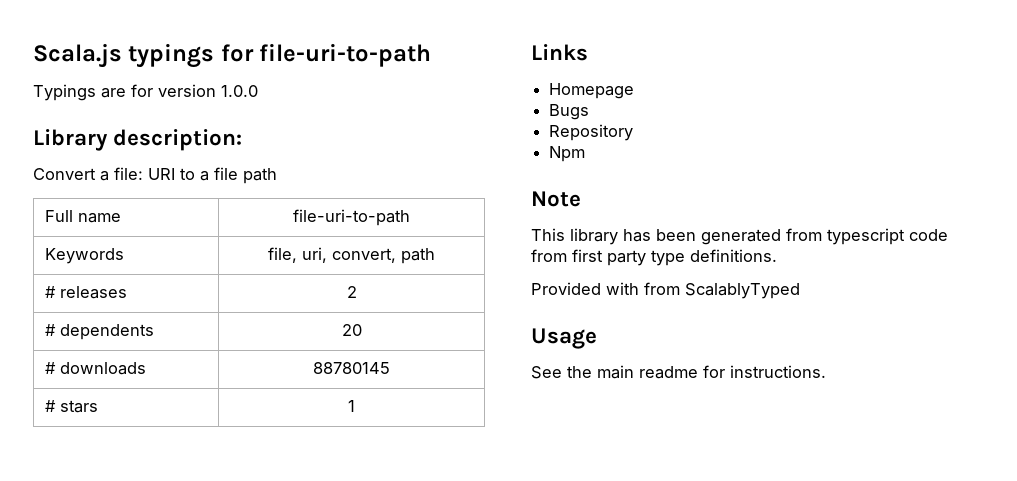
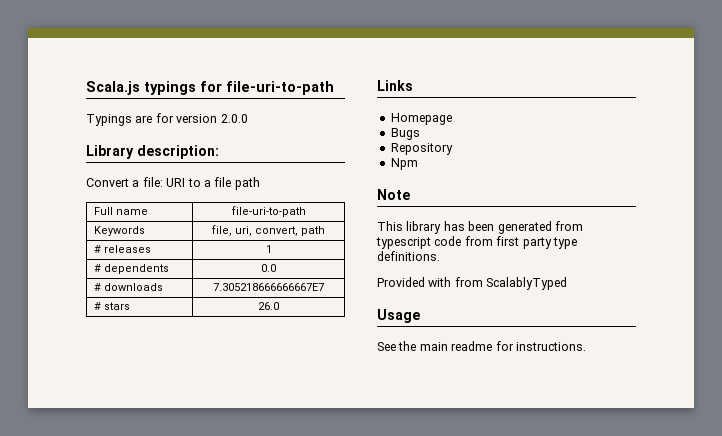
- Typings are for version 1.0.0
+ Typings are for version 2.0.0
- # releases | 2
+ # releases | 1
- # dependents | 20
+ # dependents | 0.0
- # downloads | 88780145
+ # downloads | 7.305218666666667E7
- # stars | 1
+ # stars | 26.0

